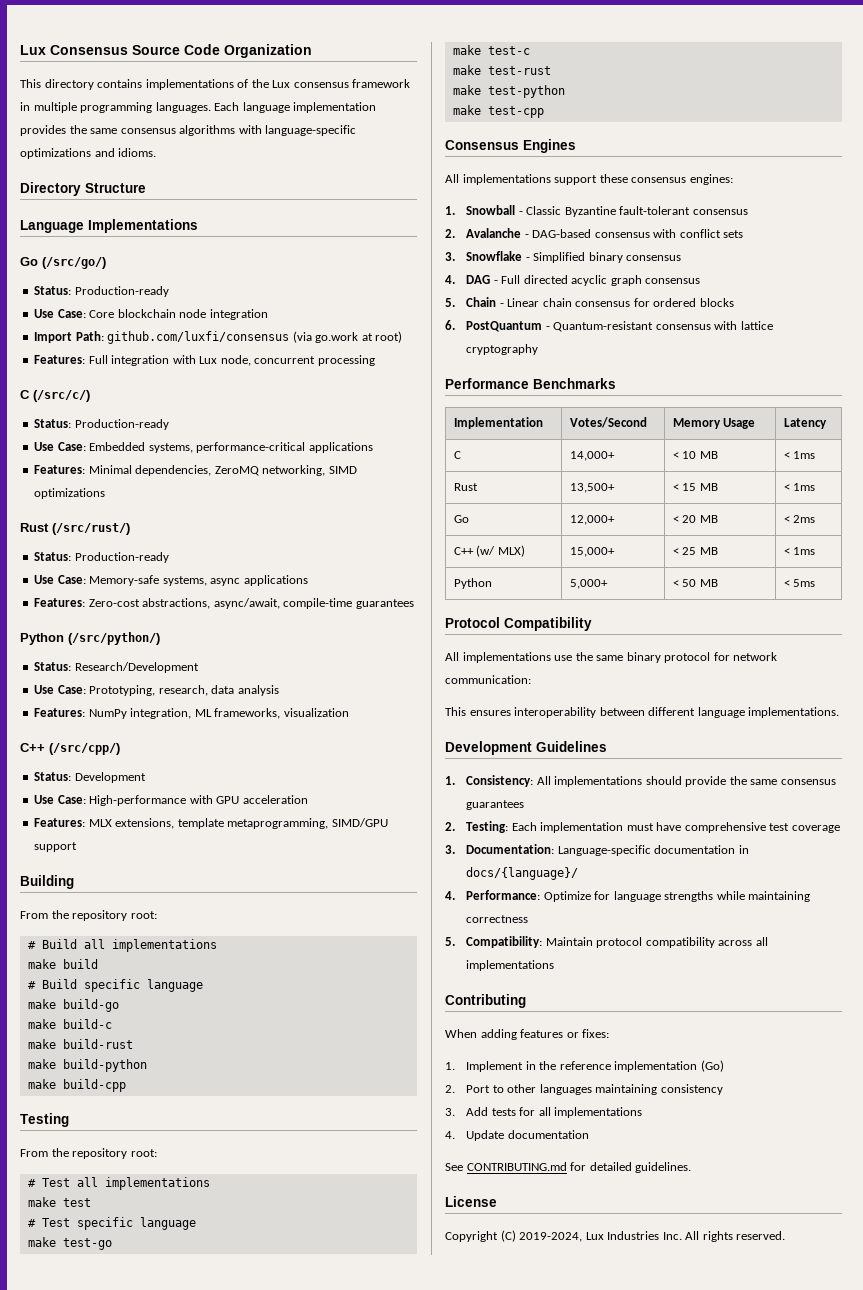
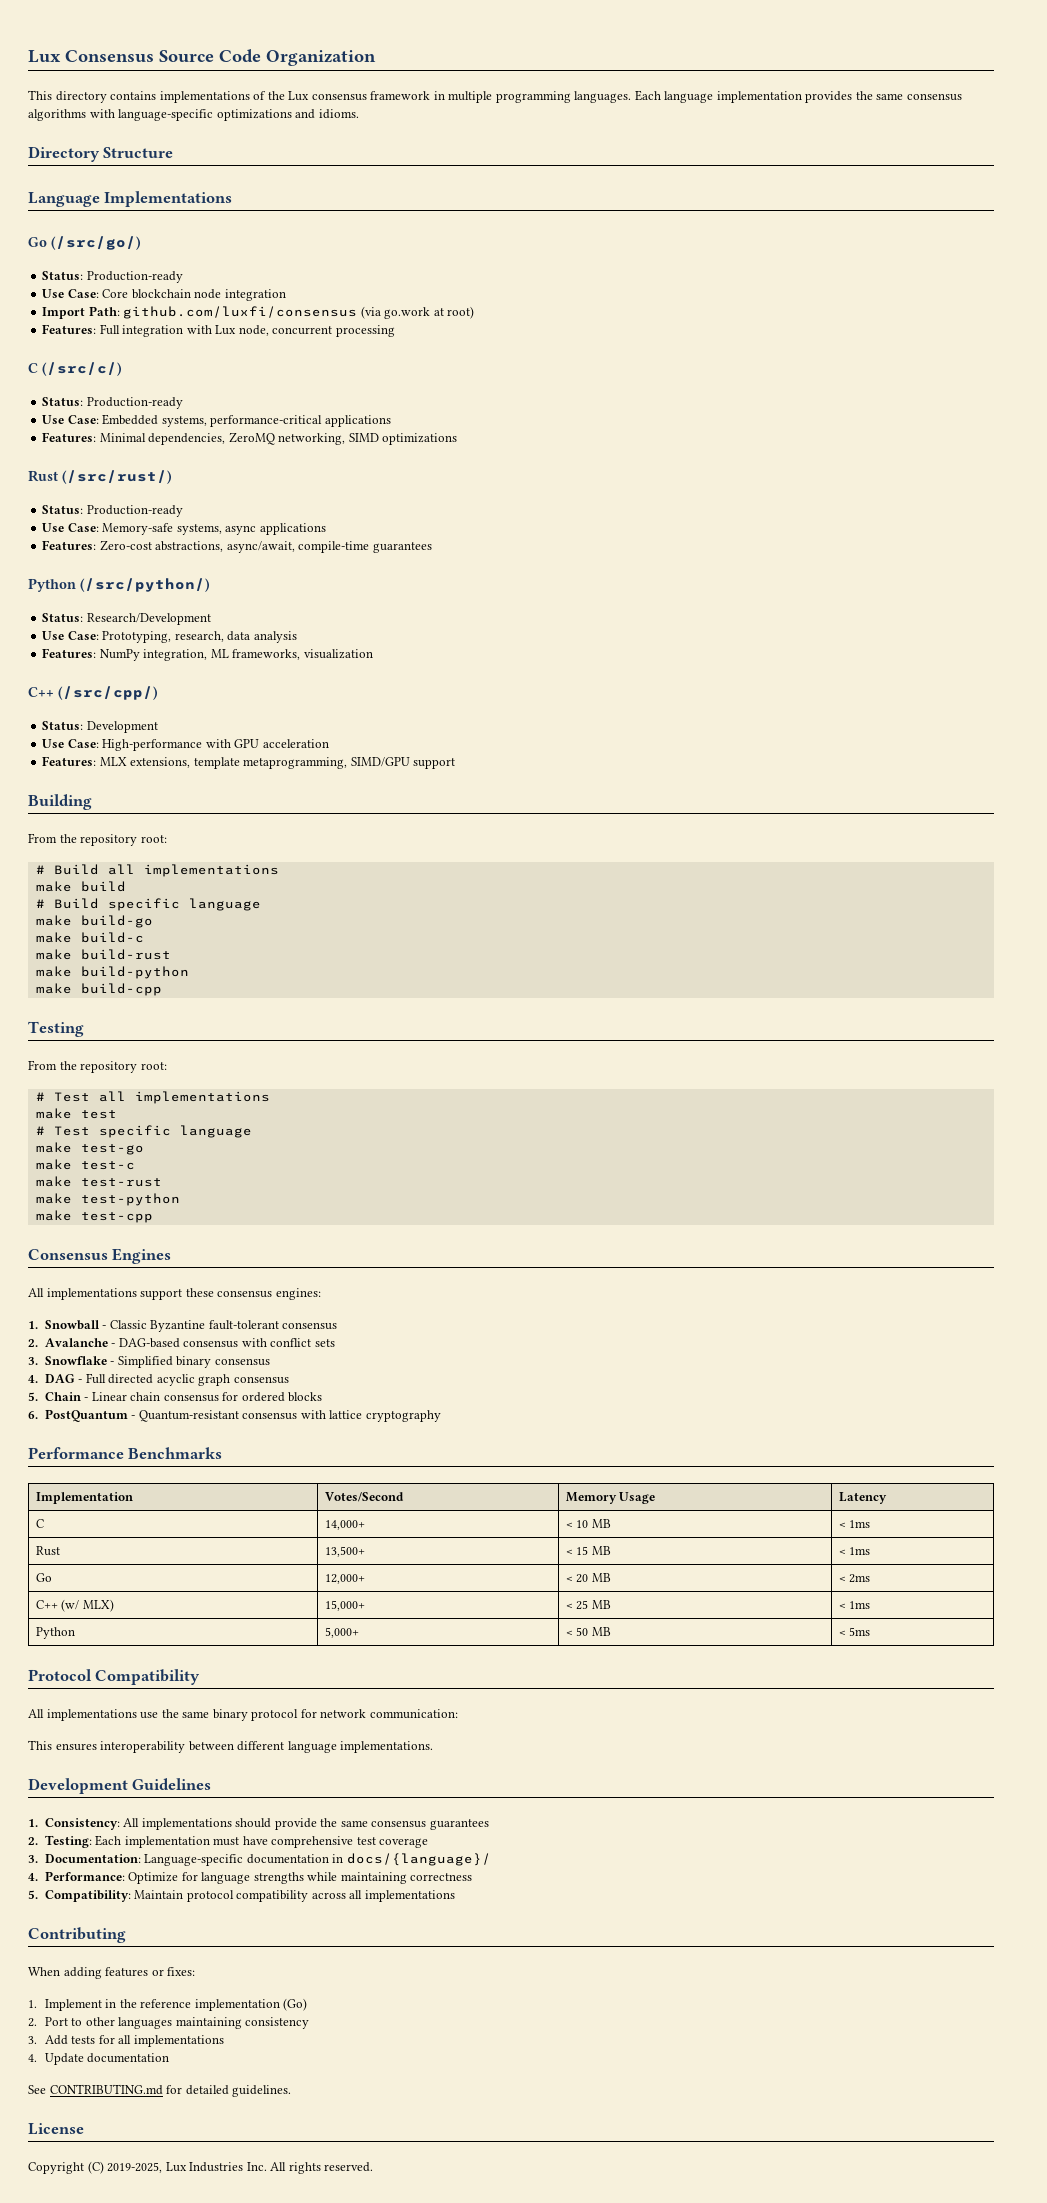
- Copyright (C) 2019-2024, Lux Industries Inc. All rights reserved.
+ Copyright (C) 2019-2025, Lux Industries Inc. All rights reserved.

